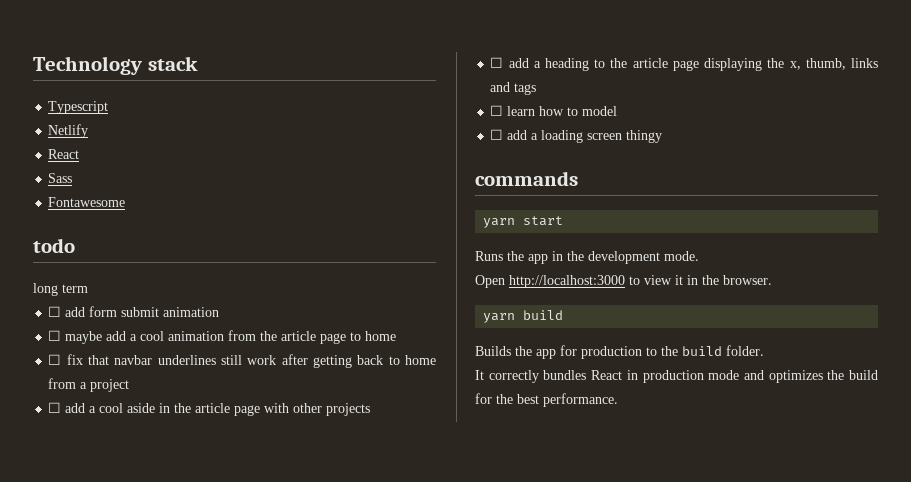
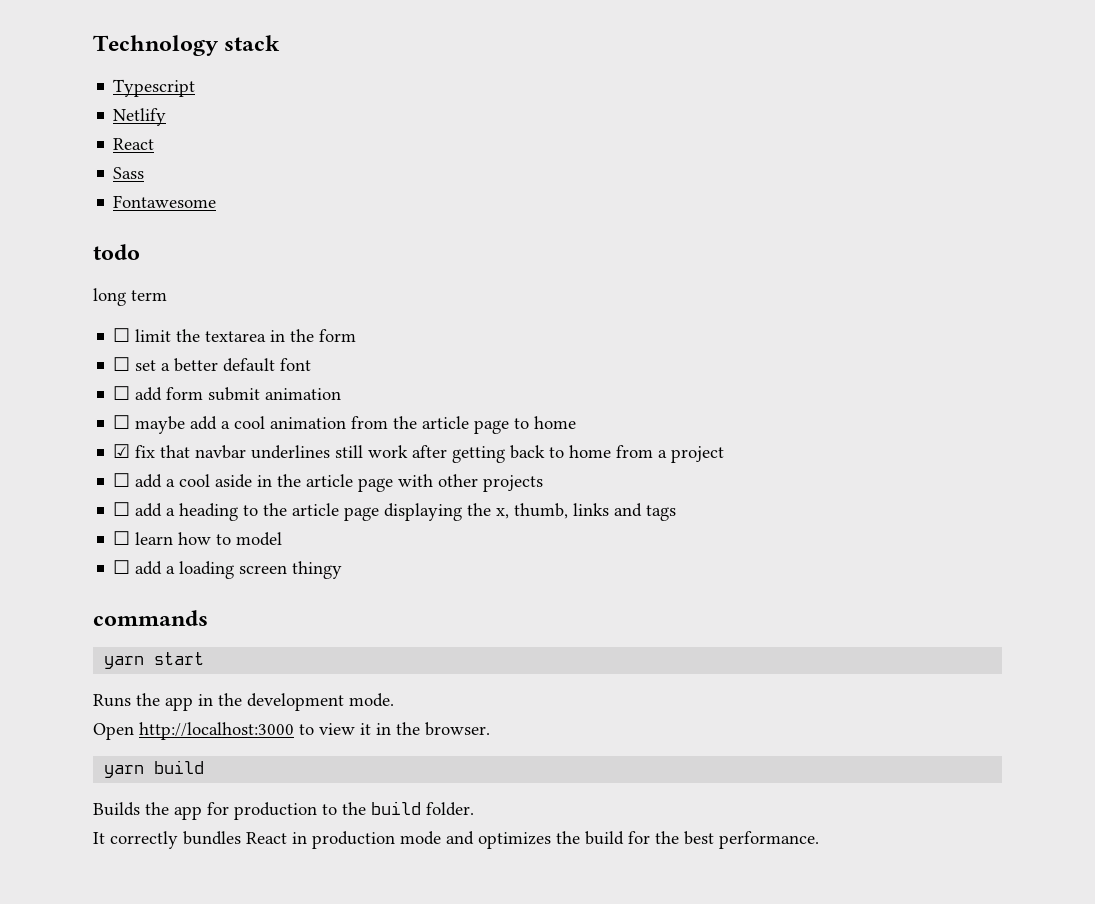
+ ☐ limit the textarea in the form
+ ☐ set a better default font
- ☐ fix that navbar underlines still work after getting back to home from a project
+ ☑ fix that navbar underlines still work after getting back to home from a project

